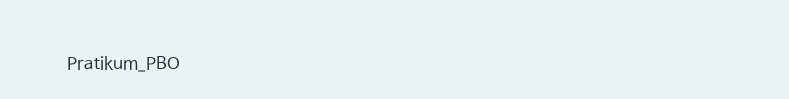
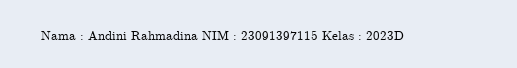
- Pratikum_PBO
+ Nama : Andini Rahmadina NIM : 23091397115 Kelas : 2023D

